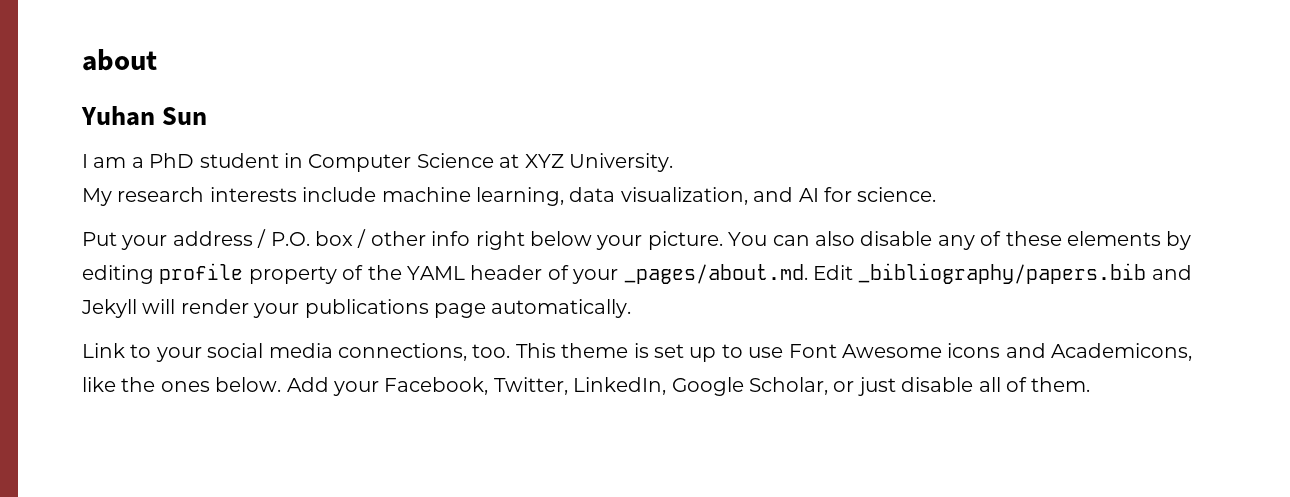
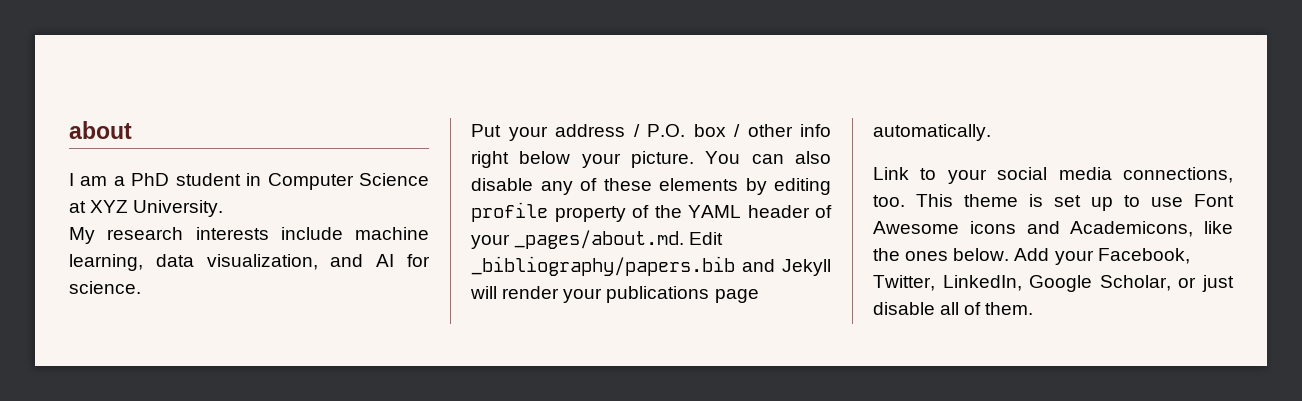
- Yuhan Sun

